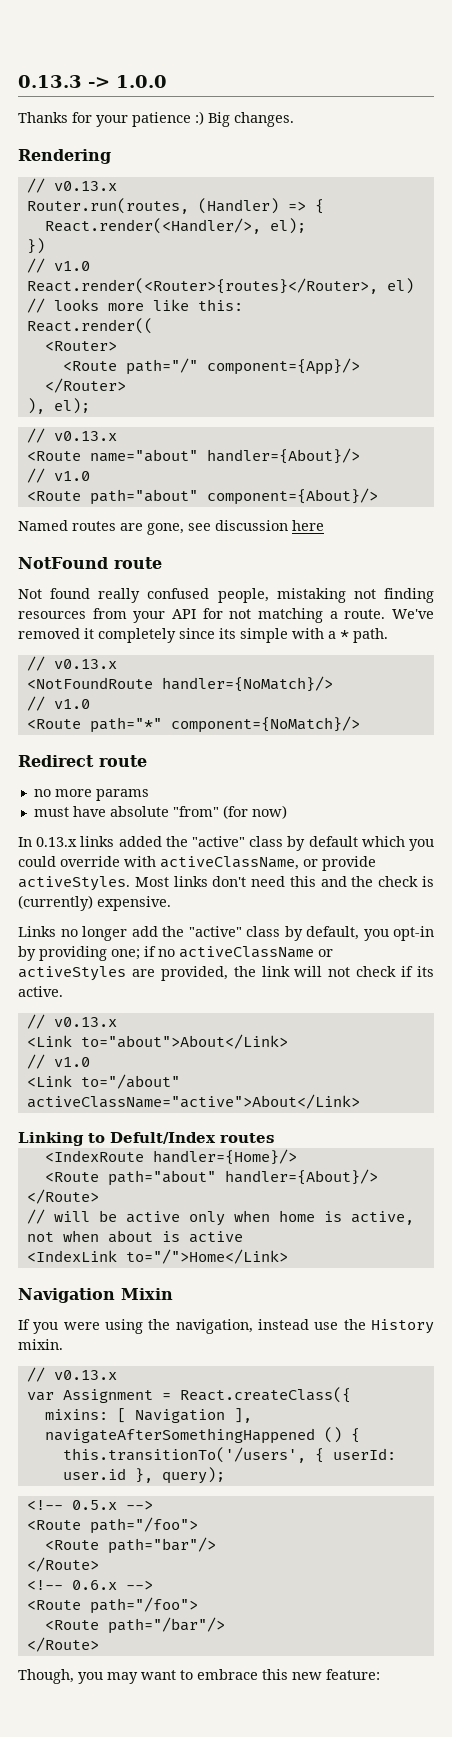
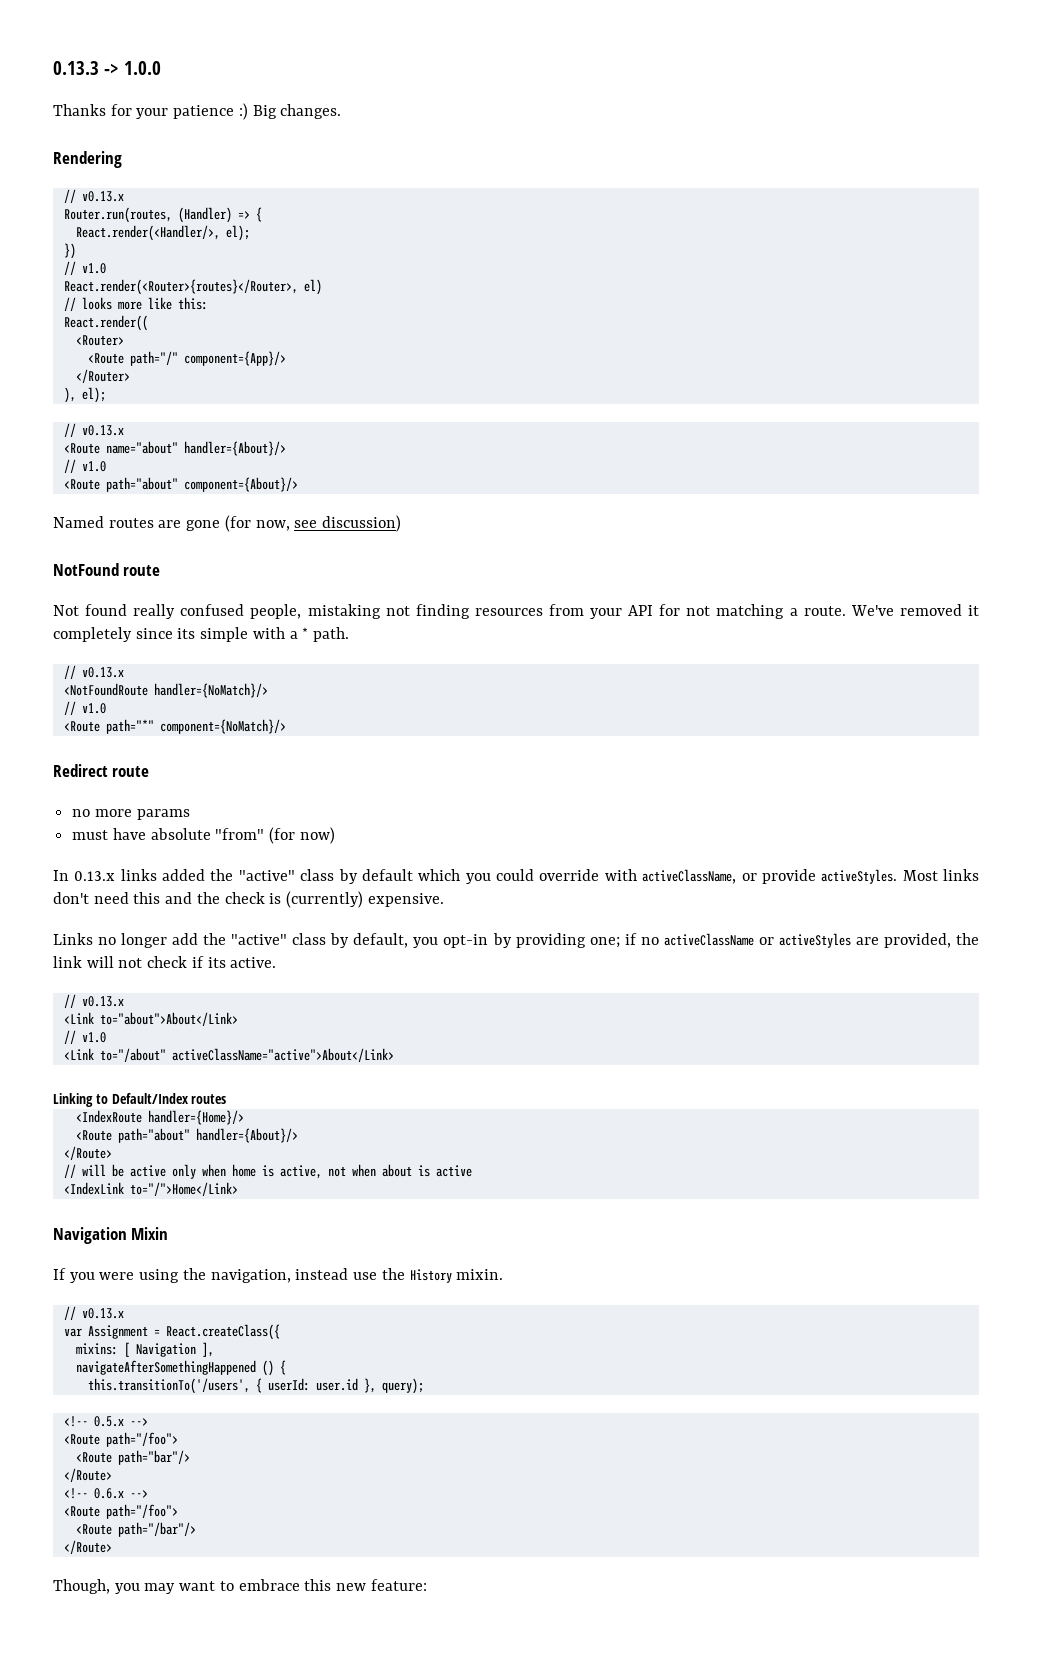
- Named routes are gone, see discussion here
+ Named routes are gone (for now, see discussion)
- Linking to Defult/Index routes
+ Linking to Default/Index routes

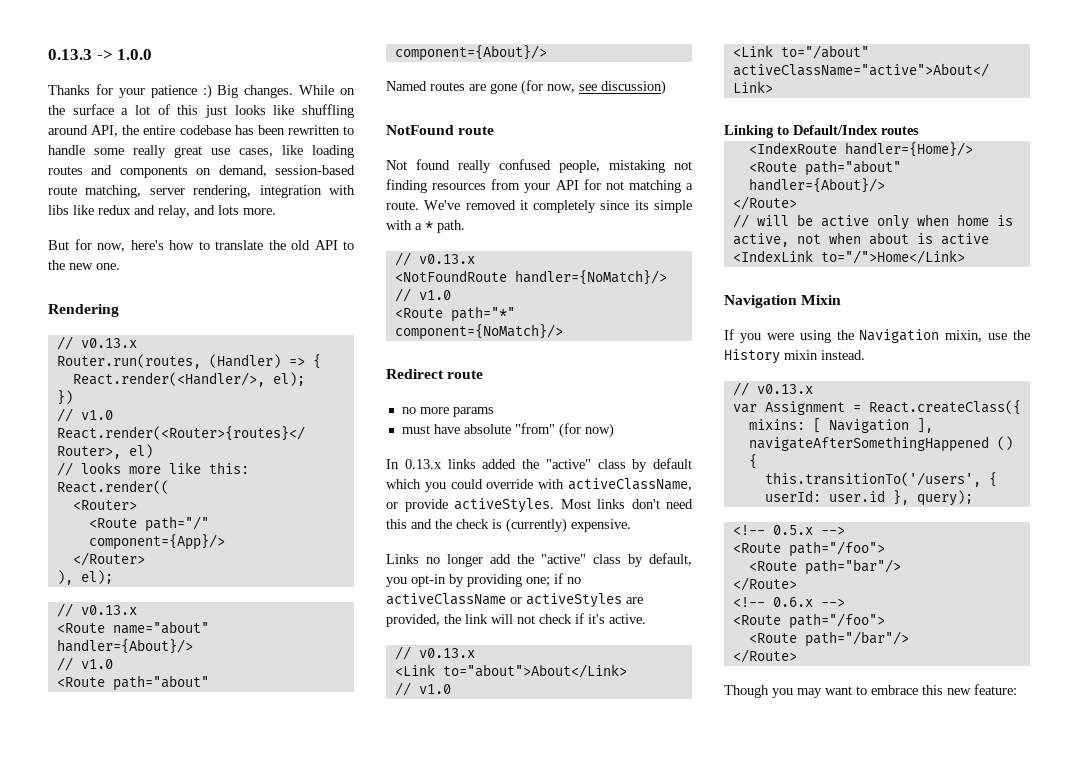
+ While on the surface a lot of this just looks like shuffling around API, the entire codebase has been rewritten to handle some really great use cases, like loading routes and components on demand, session-based route matching, server rendering, integration with libs like redux and relay, and lots more.
+ But for now, here's how to translate the old API to the new one.
- Links no longer add the "active" class by default, you opt-in by providing one; if no activeClassName or activeStyles are provided, the link will not check if its active.
+ Links no longer add the "active" class by default, you opt-in by providing one; if no activeClassName or activeStyles are provided, the link will not check if it's active.
- If you were using the navigation, instead use the History mixin.
+ If you were using the Navigation mixin, use the History mixin instead.
- Though, you may want to embrace this new feature:
+ Though you may want to embrace this new feature:

